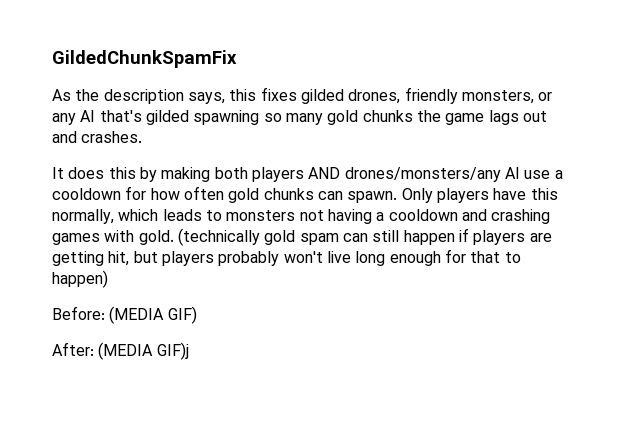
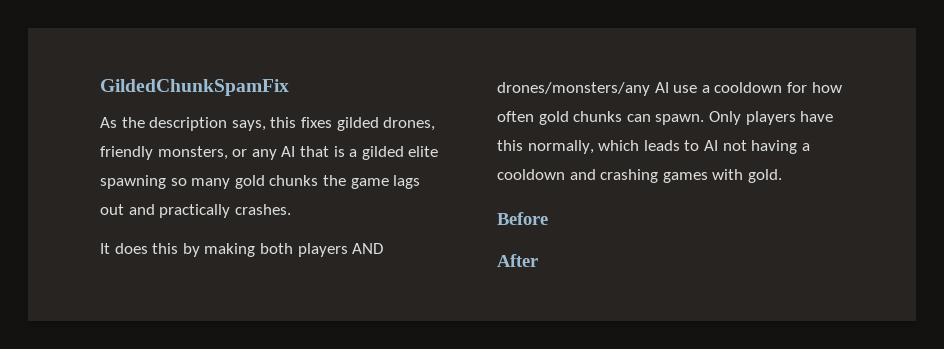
- As the description says, this fixes gilded drones, friendly monsters, or any AI that's gilded spawning so many gold chunks the game lags out and crashes.
+ As the description says, this fixes gilded drones, friendly monsters, or any AI that is a gilded elite spawning so many gold chunks the game lags out and practically crashes.
- Only players have this normally, which leads to monsters not having a cooldown and crashing games with gold. (technically gold spam can still happen if players are getting hit, but players probably won't live long enough for that to happen)
- Before: (MEDIA GIF)
- After: (MEDIA GIF)j
+ Only players have this normally, which leads to AI not having a cooldown and crashing games with gold.
+ Before
+ After

